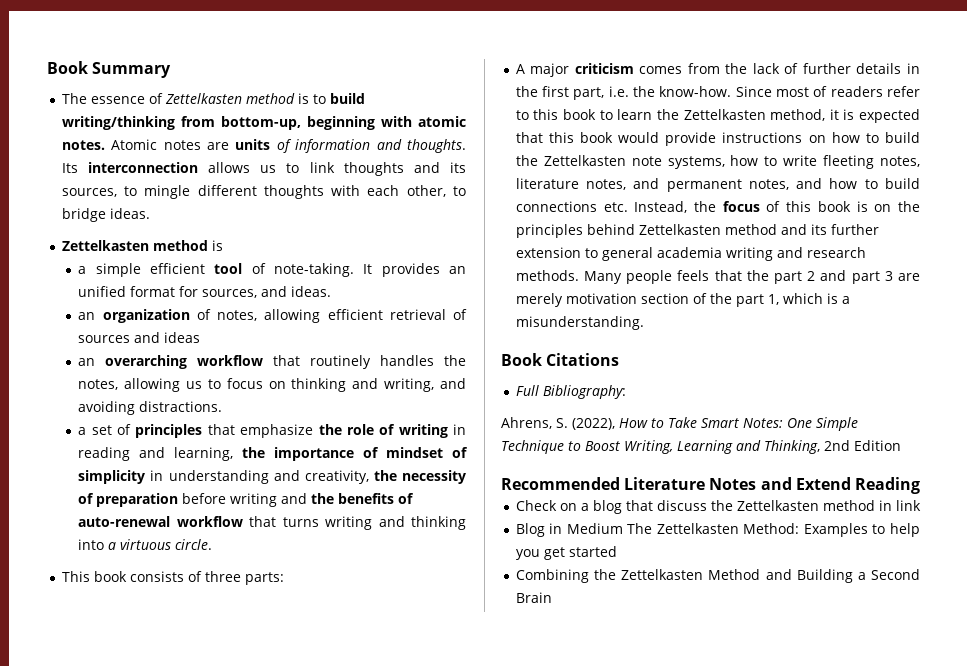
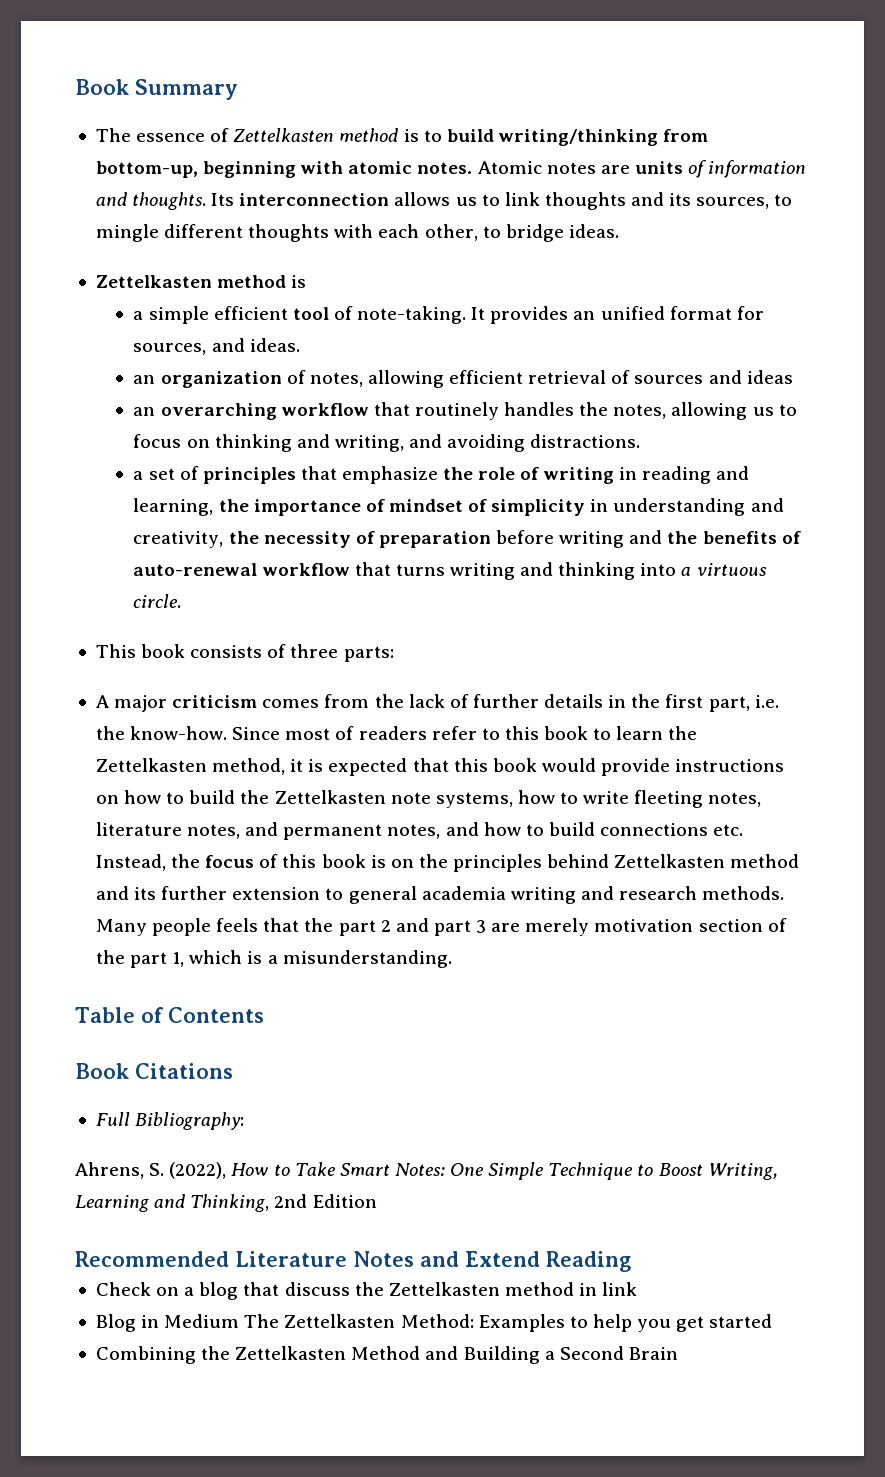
+ Table of Contents

